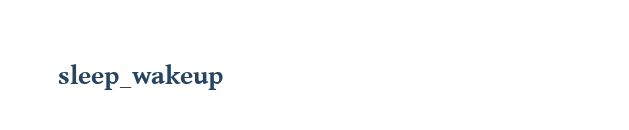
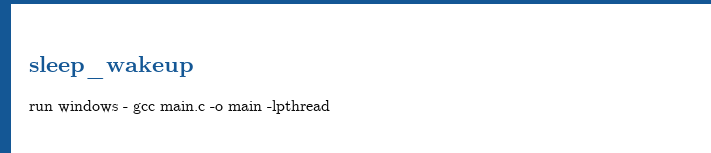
+ run windows - gcc main.c -o main -lpthread

